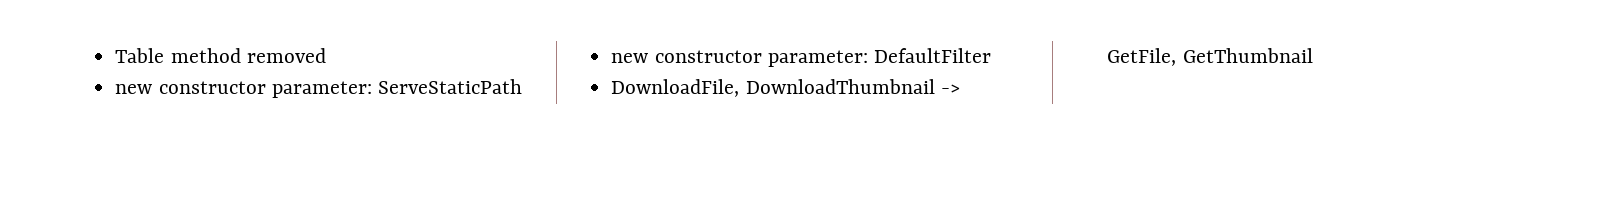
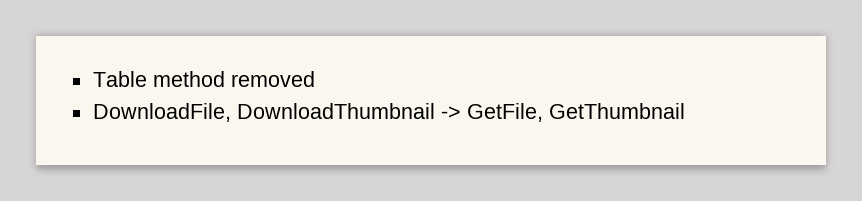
- new constructor parameter: ServeStaticPath
- new constructor parameter: DefaultFilter

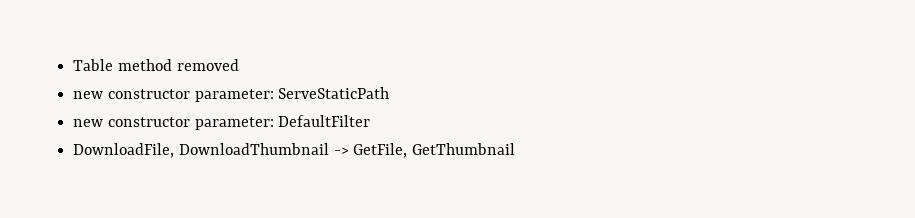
+ new constructor parameter: ServeStaticPath
+ new constructor parameter: DefaultFilter

